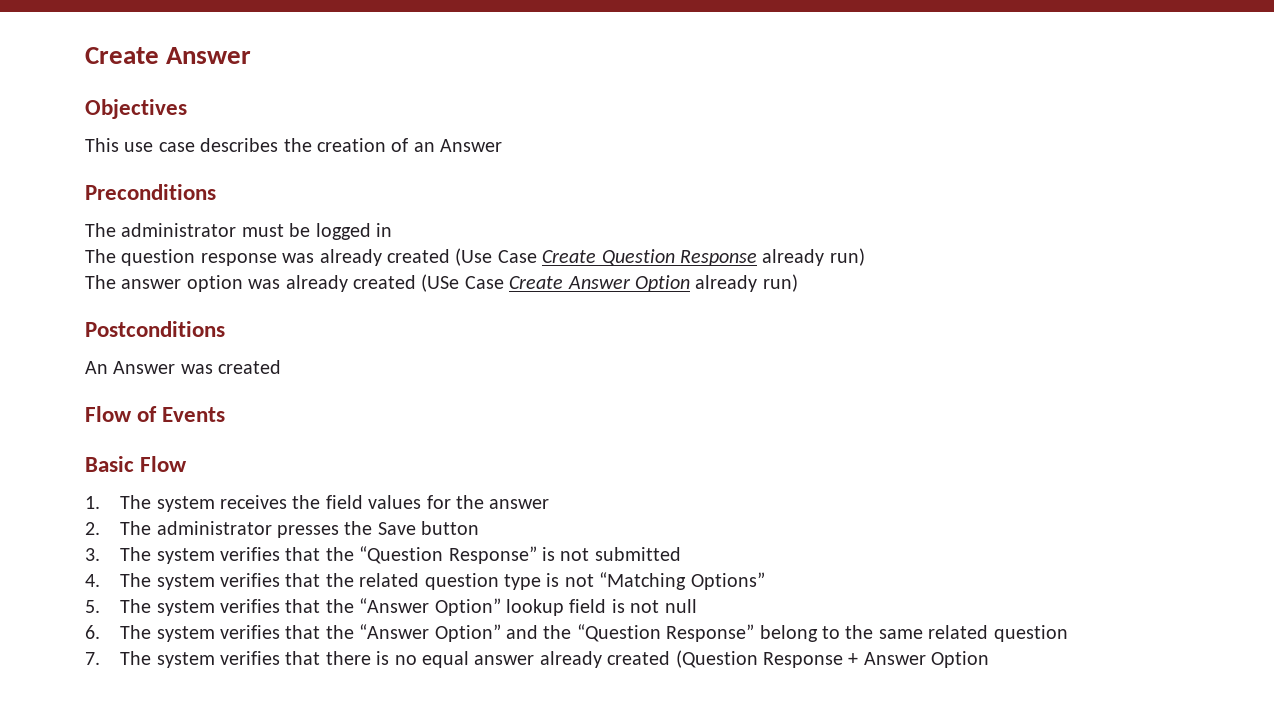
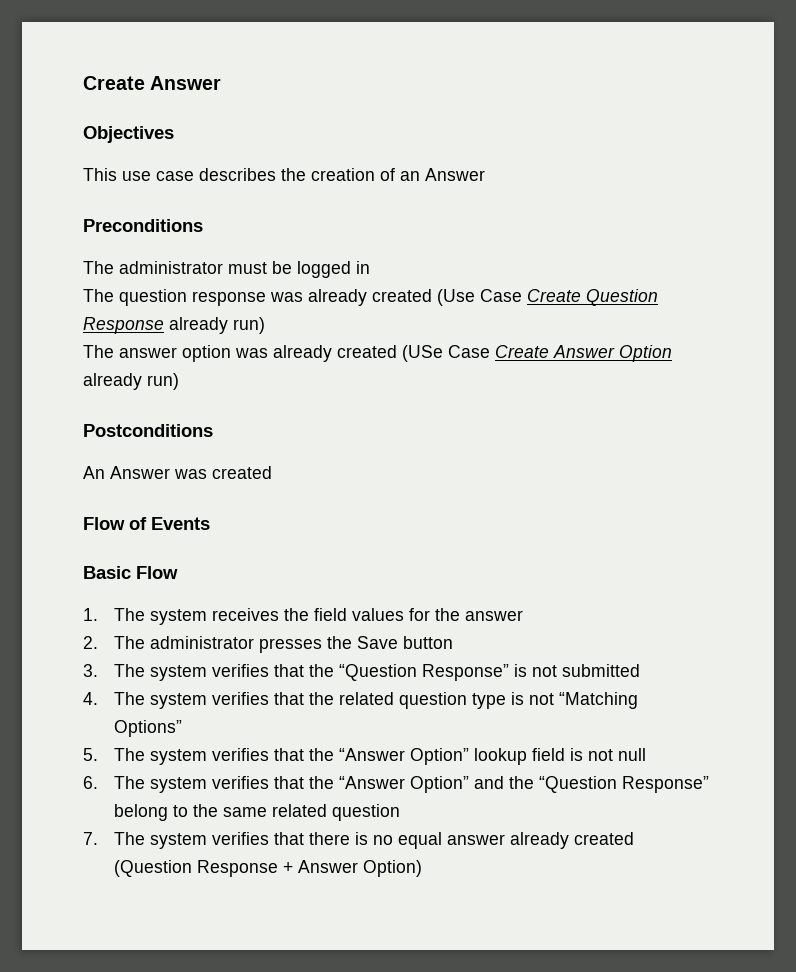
- 7. The system verifies that there is no equal answer already created (Question Response + Answer Option
+ 7. The system verifies that there is no equal answer already created (Question Response + Answer Option)

